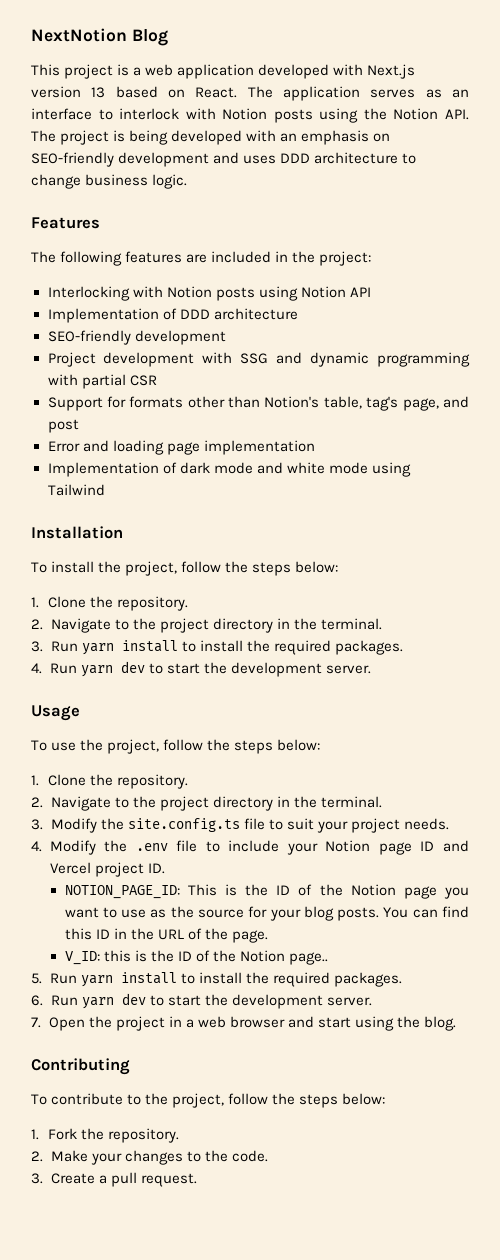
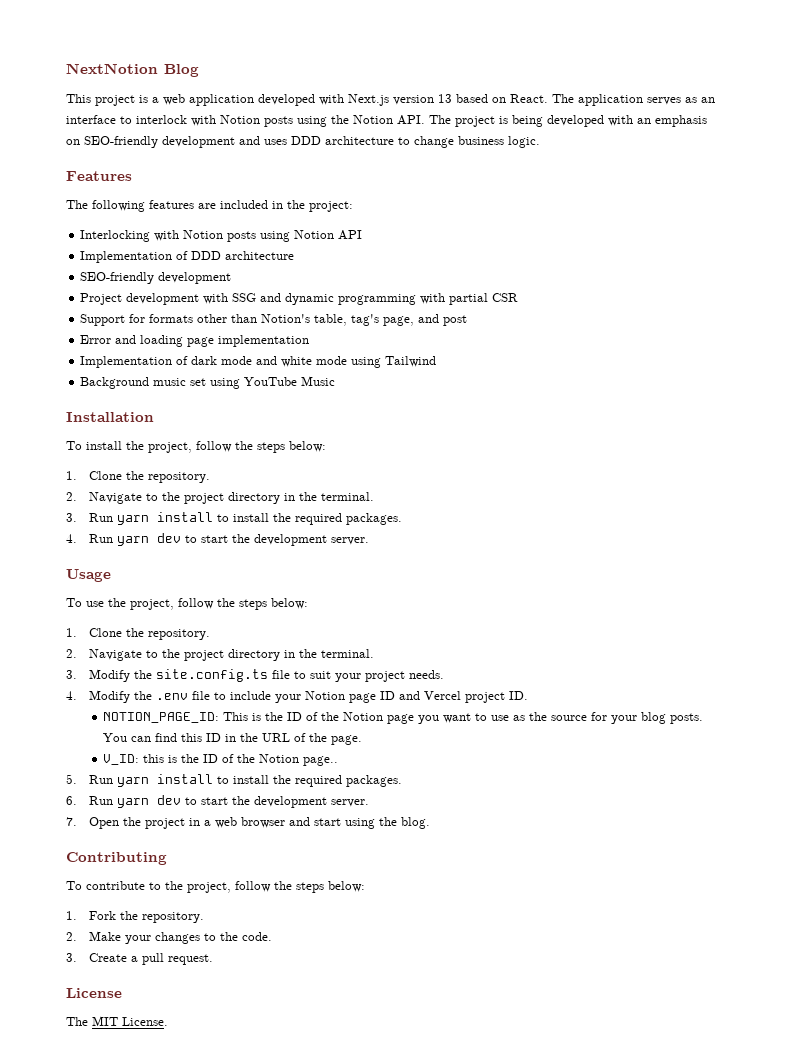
+ Background music set using YouTube Music
+ License
+ The MIT License.

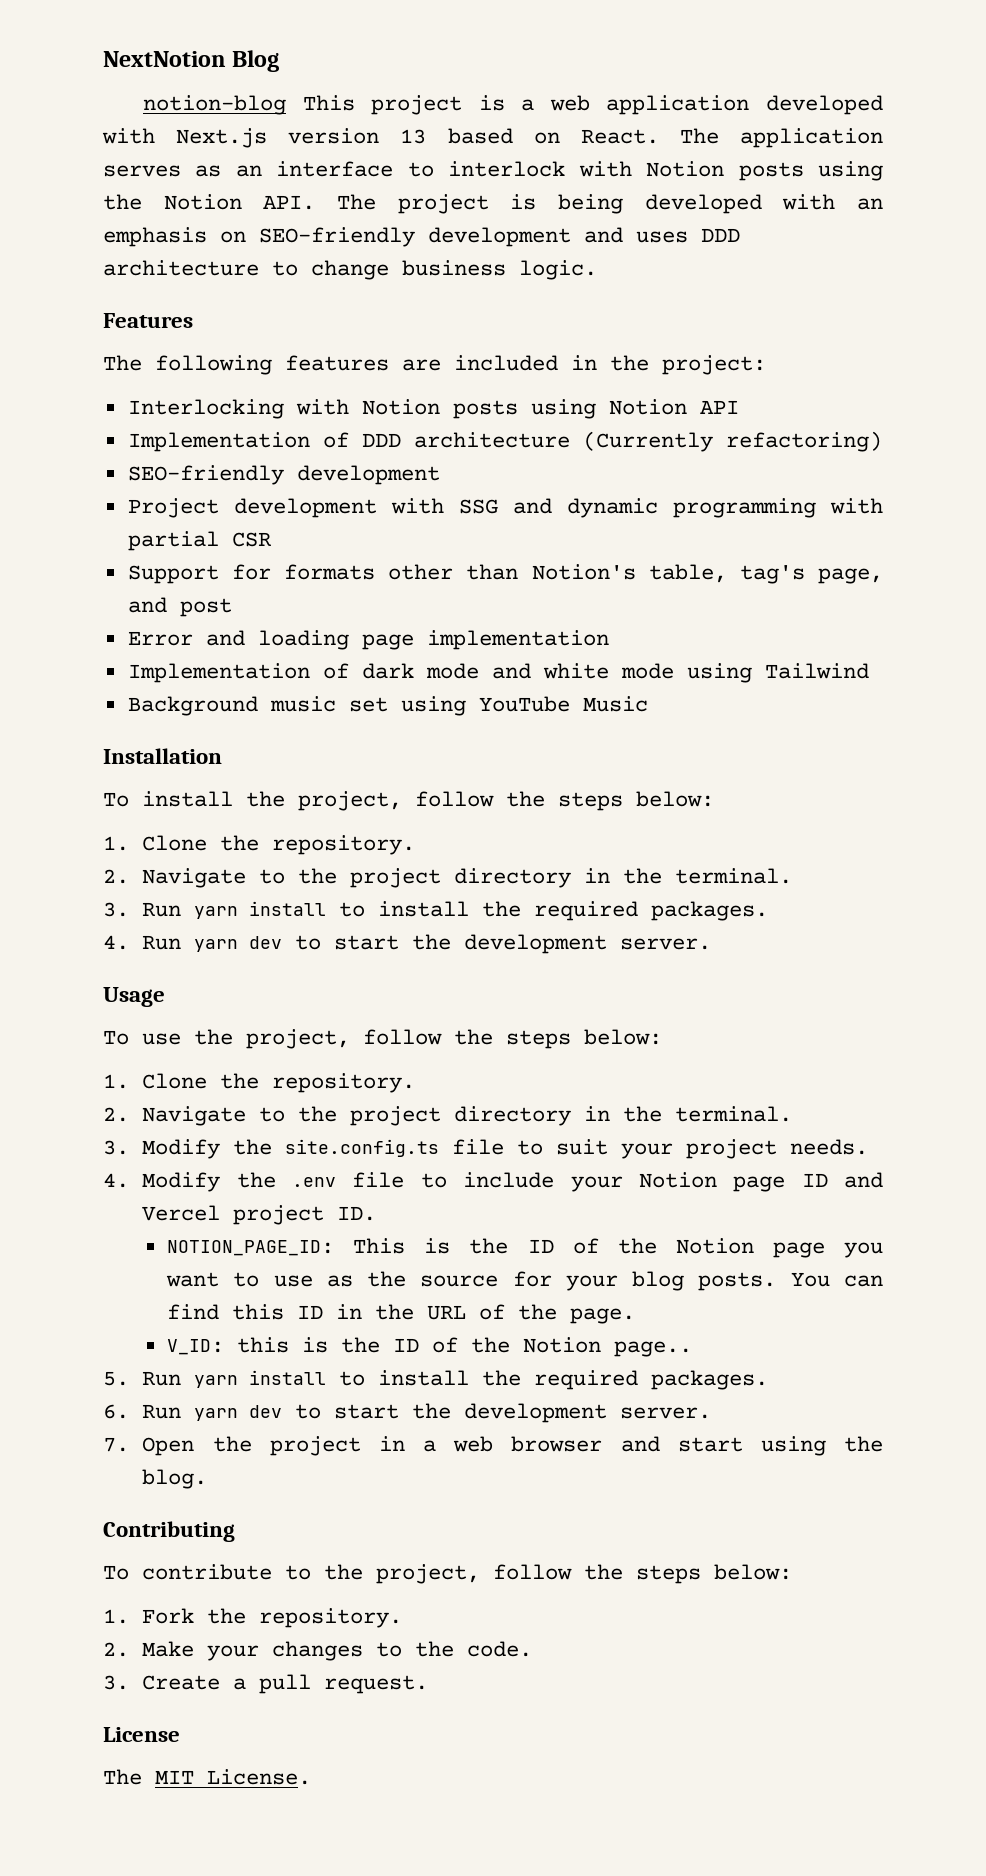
- This project is a web application developed with Next.js version 13 based on React.
+ notion-blog This project is a web application developed with Next.js version 13 based on React.
- Implementation of DDD architecture
+ Implementation of DDD architecture (Currently refactoring)

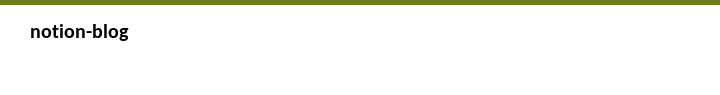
- NextNotion Blog
- notion-blog This project is a web application developed with Next.js version 13 based on React. The application serves as an interface to interlock with Notion posts using the Notion API. The project is being developed with an emphasis on SEO-friendly development and uses DDD architecture to change business logic.
- Features
- The following features are included in the project:
- Interlocking with Notion posts using Notion API
- Implementation of DDD architecture (Currently refactoring)
- SEO-friendly development
- Project development with SSG and dynamic programming with partial CSR
- Support for formats other than Notion's table, tag's page, and post
- Error and loading page implementation
- Implementation of dark mode and white mode using Tailwind
- Background music set using YouTube Music
- Installation
- To install the project, follow the steps below:
- 1. Clone the repository.
- 2. Navigate to the project directory in the terminal.
- 3. Run yarn install to install the required packages.
- 4. Run yarn dev to start the development server.
- Usage
- To use the project, follow the steps below:
- 1. Clone the repository.
- 2. Navigate to the project directory in the terminal.
- 3. Modify the site.config.ts file to suit your project needs.
- 4. Modify the .env file to include your Notion page ID and Vercel project ID.
- NOTION_PAGE_ID: This is the ID of the Notion page you want to use as the source for your blog posts. You can find this ID in the URL of the page.
- V_ID: this is the ID of the Notion page..
- 5. Run yarn install to install the required packages.
- 6. Run yarn dev to start the development server.
- 7. Open the project in a web browser and start using the blog.
- Contributing
- To contribute to the project, follow the steps below:
- 1. Fork the repository.
- 2. Make your changes to the code.
- 3. Create a pull request.
- License
- The MIT License.
+ notion-blog

